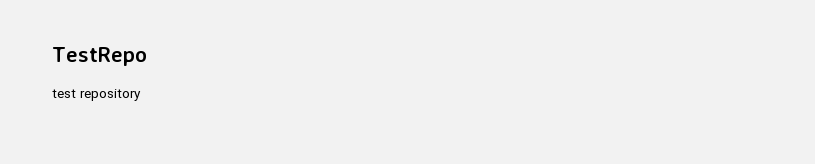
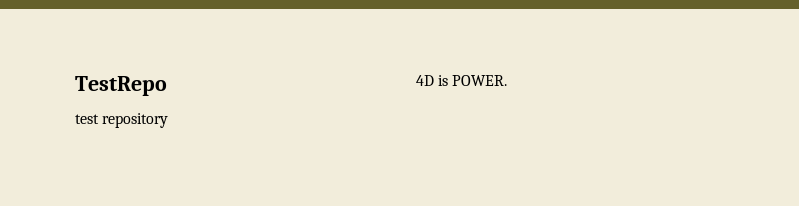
+ 4D is POWER.

